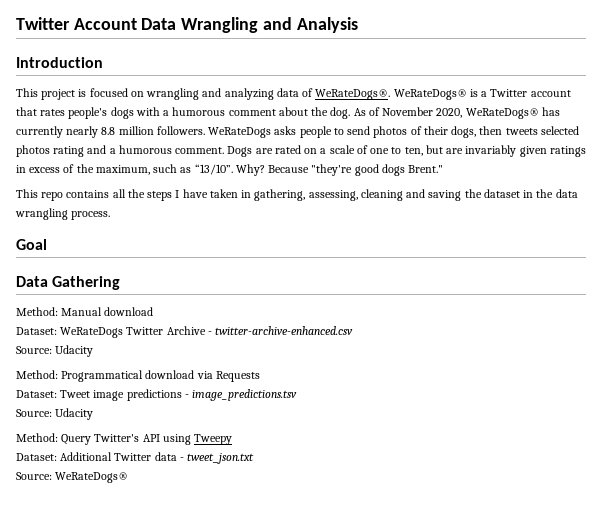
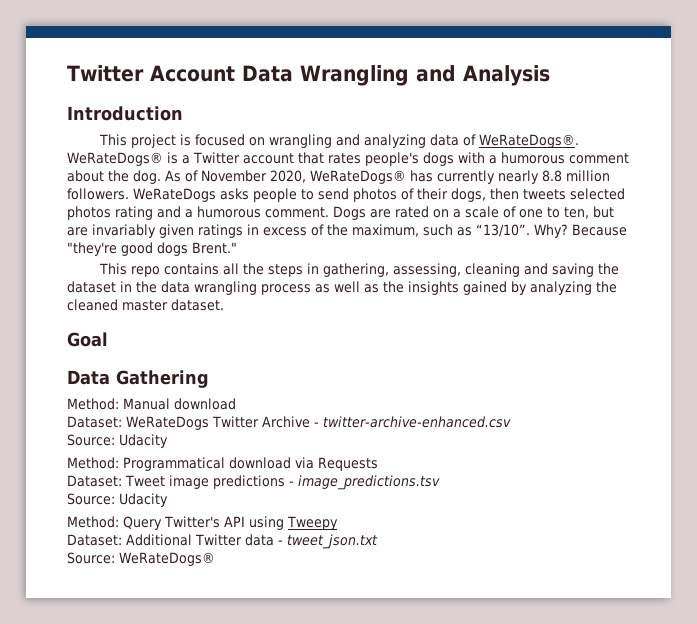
- This repo contains all the steps I have taken in gathering, assessing, cleaning and saving the dataset in the data wrangling process.
+ This repo contains all the steps in gathering, assessing, cleaning and saving the dataset in the data wrangling process as well as the insights gained by analyzing the cleaned master dataset.

